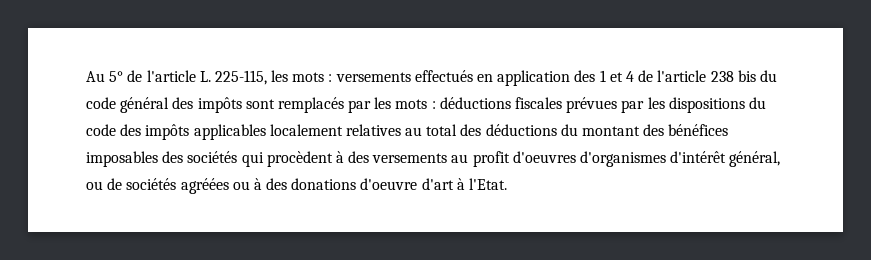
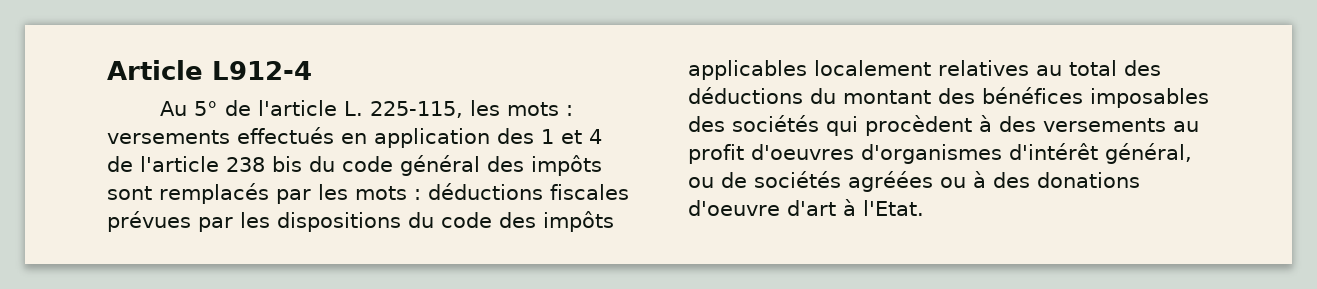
+ Article L912-4

